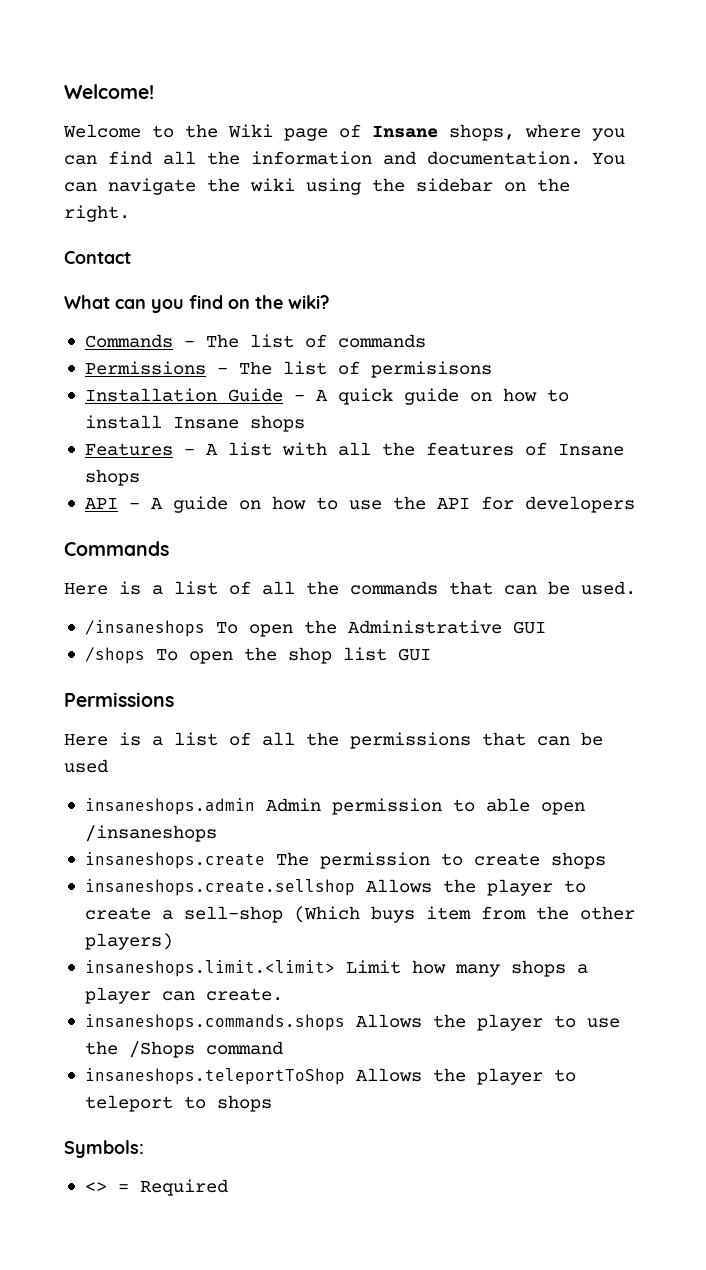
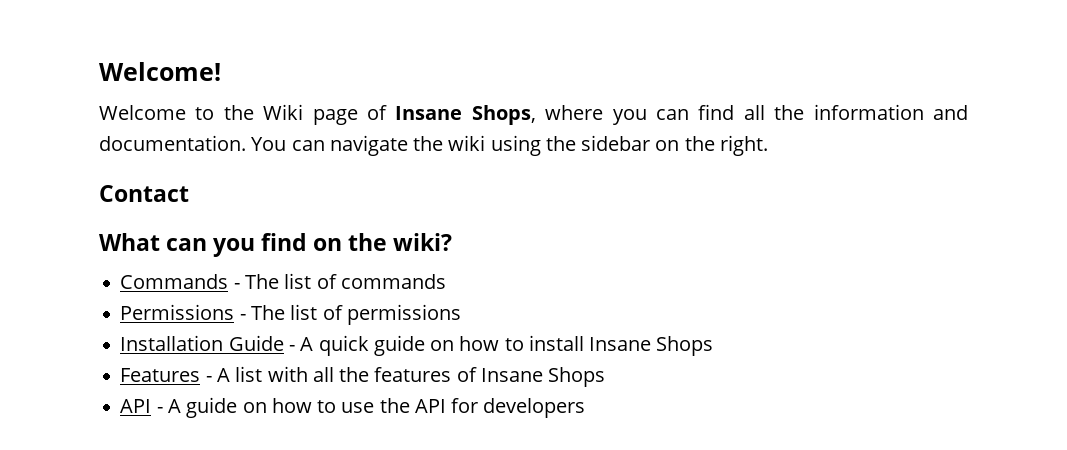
- Welcome to the Wiki page of Insane shops, where you can find all the information and documentation.
+ Welcome to the Wiki page of Insane Shops, where you can find all the information and documentation.
- Permissions - The list of permisisons
+ Permissions - The list of permissions
- Installation Guide - A quick guide on how to install Insane shops
+ Installation Guide - A quick guide on how to install Insane Shops
- Features - A list with all the features of Insane shops
+ Features - A list with all the features of Insane Shops
  API - A guide on how to use the API for developers
- Commands
- Here is a list of all the commands that can be used.
- /insaneshops To open the Administrative GUI
- /shops To open the shop list GUI
- Permissions
- Here is a list of all the permissions that can be used
- insaneshops.admin Admin permission to able open /insaneshops
- insaneshops.create The permission to create shops
- insaneshops.create.sellshop Allows the player to create a sell-shop (Which buys item from the other players)
- insaneshops.limit.<limit> Limit how many shops a player can create.
- insaneshops.commands.shops Allows the player to use the /Shops command
- insaneshops.teleportToShop Allows the player to teleport to shops
- Symbols:
- <> = Required

